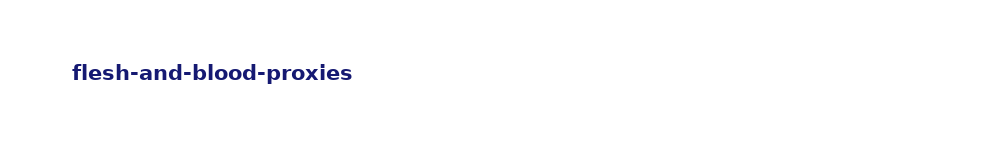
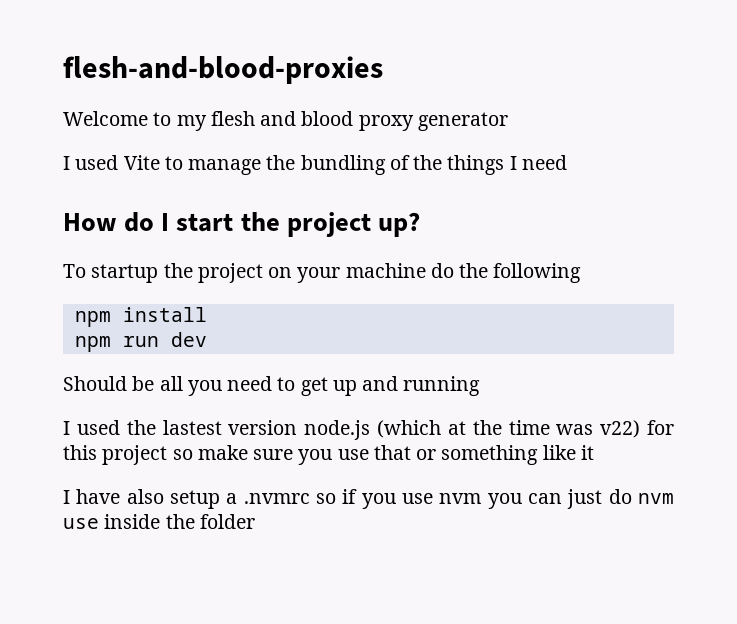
+ Welcome to my flesh and blood proxy generator
+ I used Vite to manage the bundling of the things I need
+ How do I start the project up?
+ To startup the project on your machine do the following
+ npm install
+ npm run dev
+ Should be all you need to get up and running
+ I used the lastest version node.js (which at the time was v22) for this project so make sure you use that or something like it
+ I have also setup a .nvmrc so if you use nvm you can just do nvm use inside the folder

